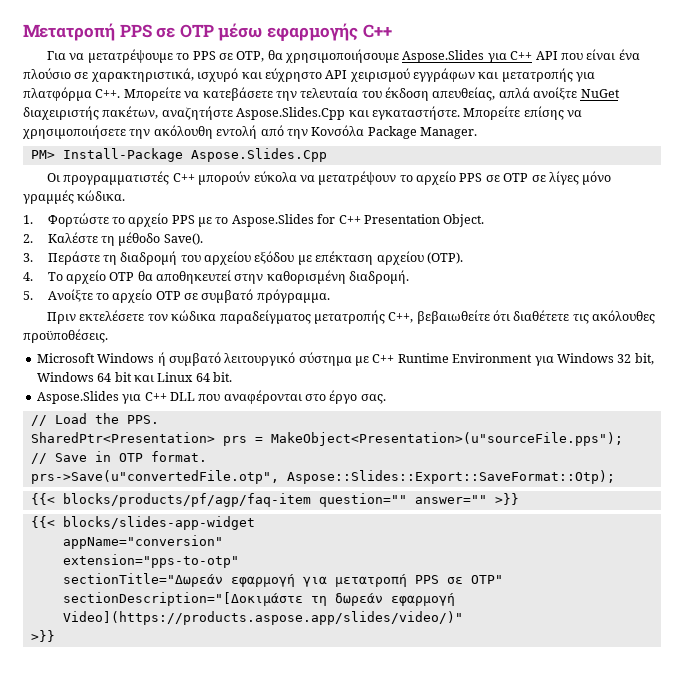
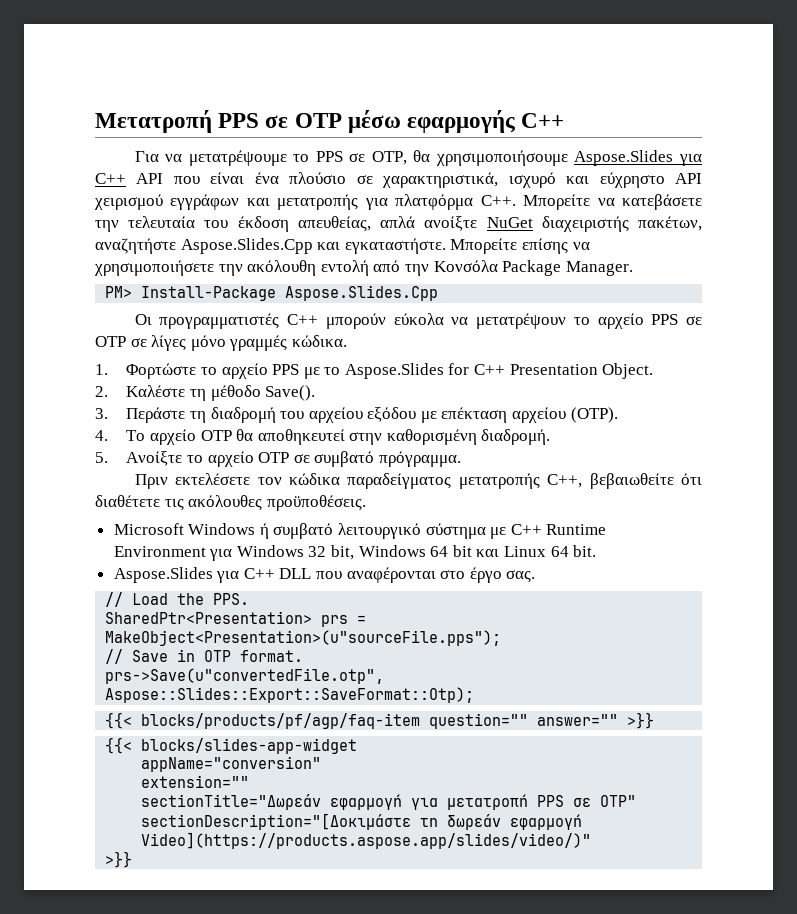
- extension="pps-to-otp"
+ extension=""

